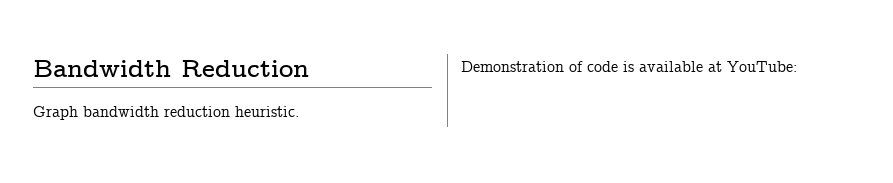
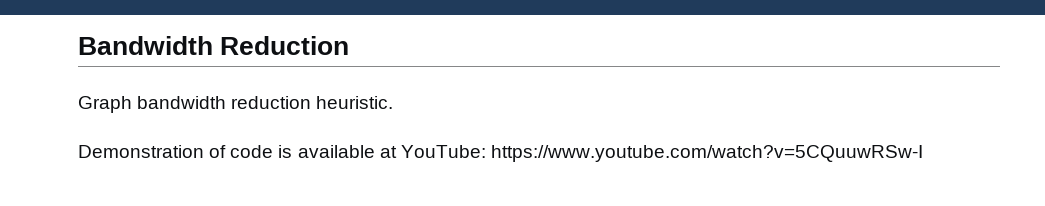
- Demonstration of code is available at YouTube:
+ Demonstration of code is available at YouTube: https://www.youtube.com/watch?v=5CQuuwRSw-I

